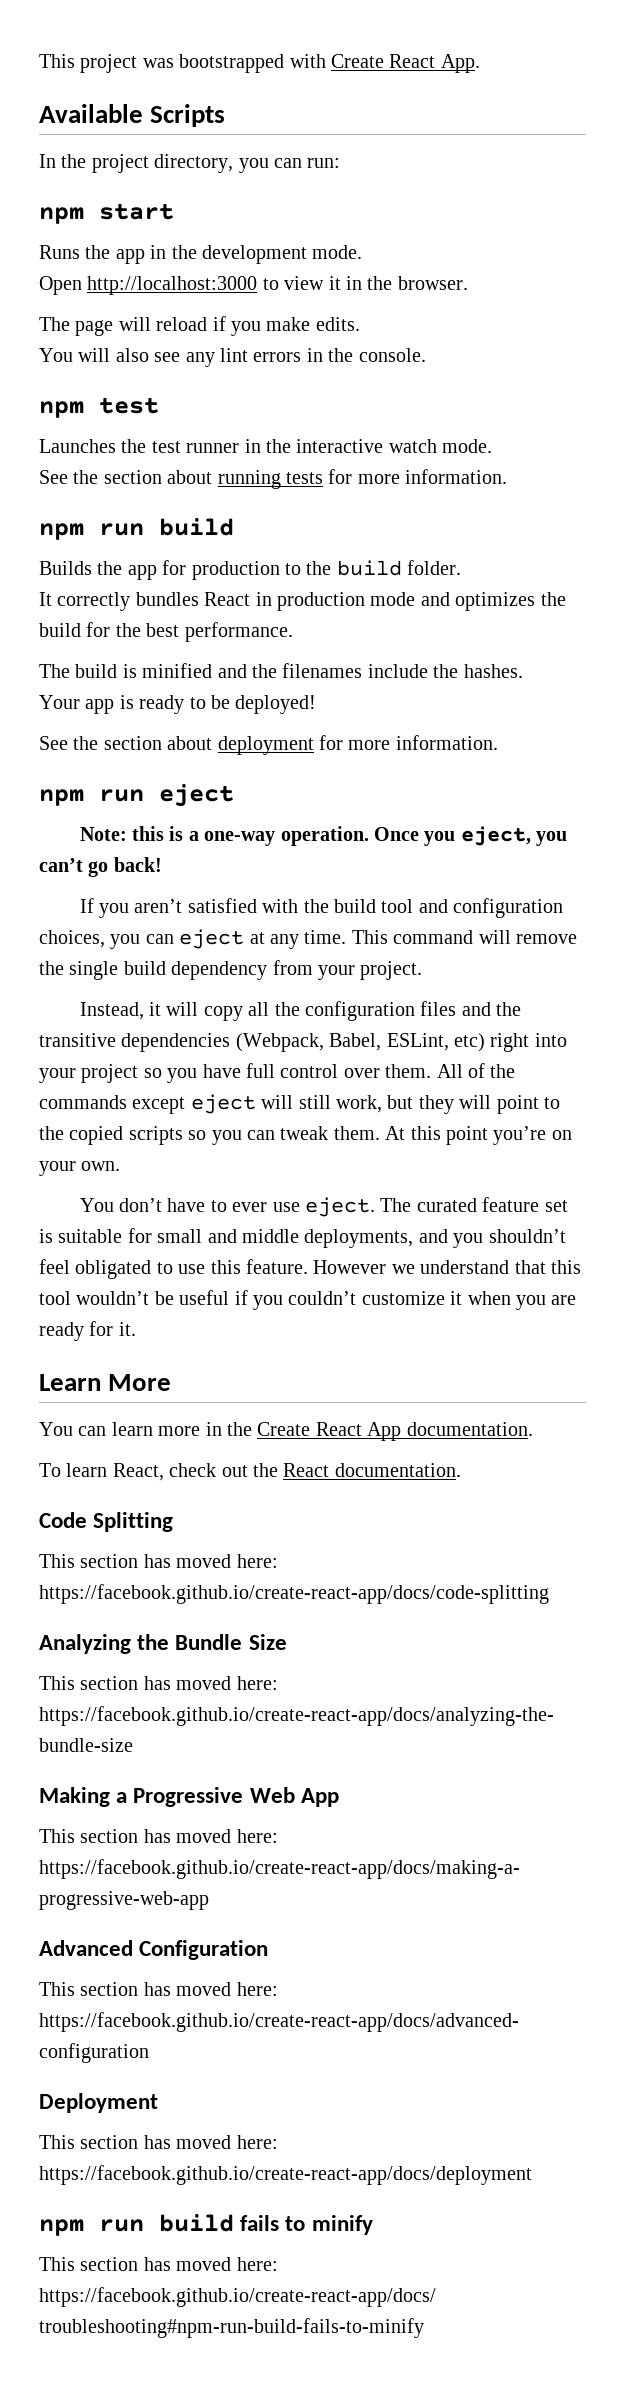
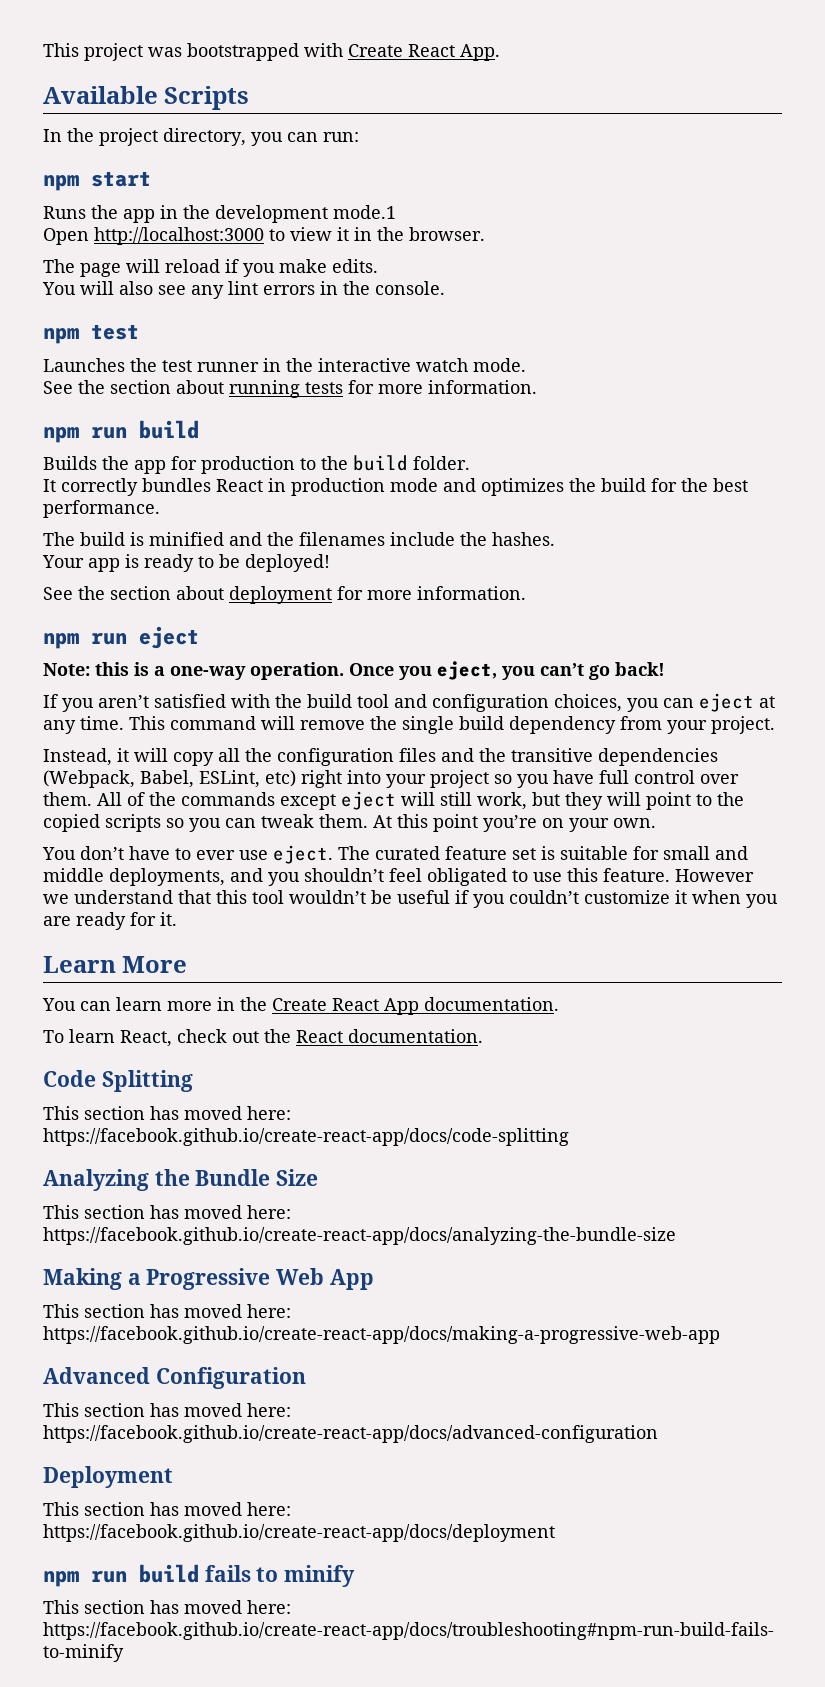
- Runs the app in the development mode.
+ Runs the app in the development mode.1

